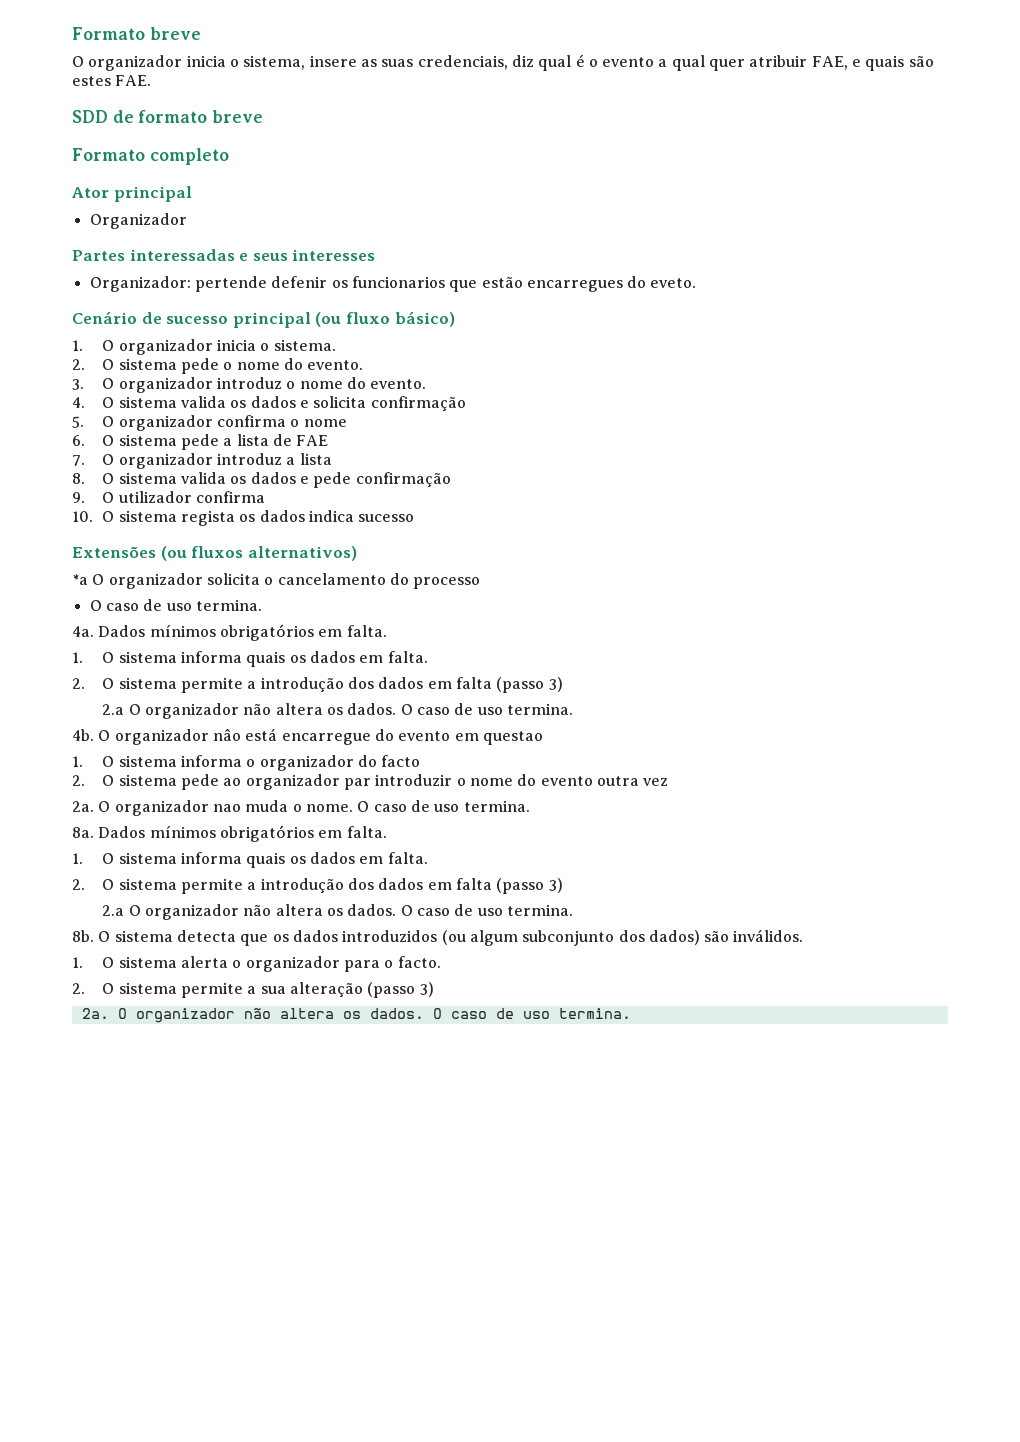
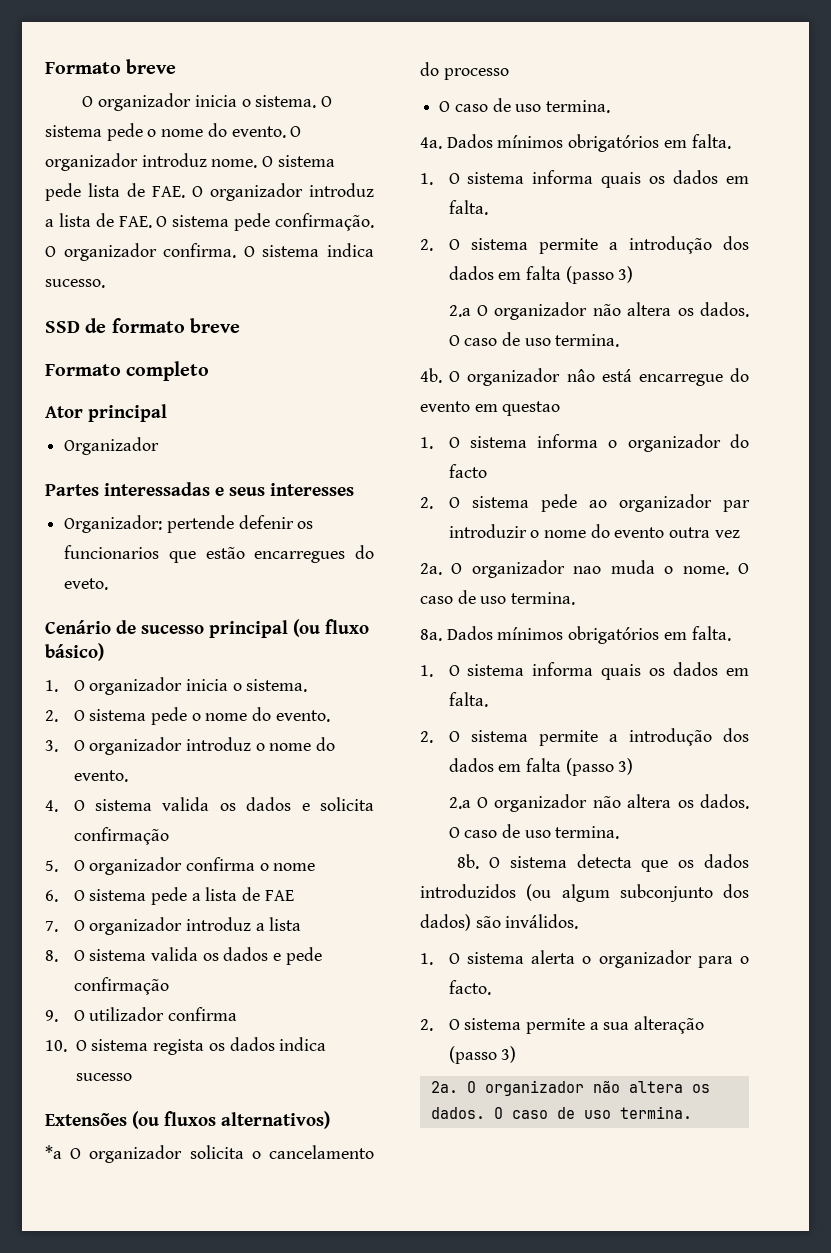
- O organizador inicia o sistema, insere as suas credenciais, diz qual é o evento a qual quer atribuir FAE, e quais são estes FAE.
- SDD de formato breve
+ O organizador inicia o sistema. O sistema pede o nome do evento. O organizador introduz nome. O sistema pede lista de FAE. O organizador introduz a lista de FAE. O sistema pede confirmação. O organizador confirma. O sistema indica sucesso.
+ SSD de formato breve

